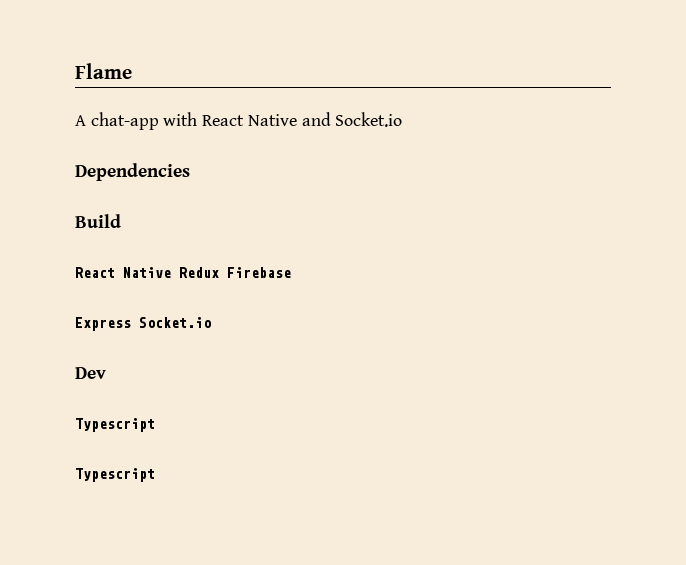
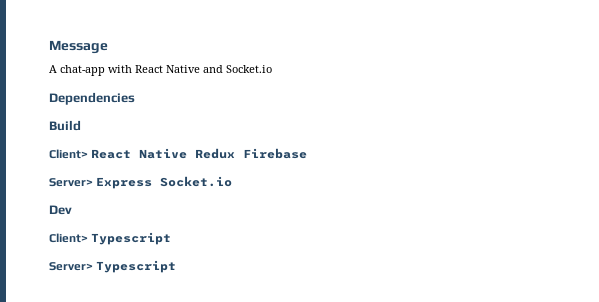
- Flame
+ Message
- React Native Redux Firebase
+ Client> React Native Redux Firebase
- Express Socket.io
+ Server> Express Socket.io
  Dev
- Typescript
- Typescript
+ Client> Typescript
+ Server> Typescript

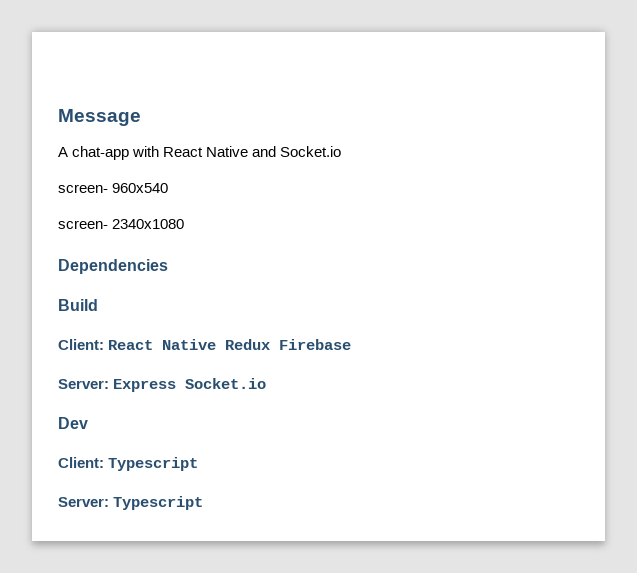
+ screen- 960x540
+ screen- 2340x1080
- Client> React Native Redux Firebase
+ Client: React Native Redux Firebase
- Server> Express Socket.io
+ Server: Express Socket.io
- Client> Typescript
+ Client: Typescript
- Server> Typescript
+ Server: Typescript

